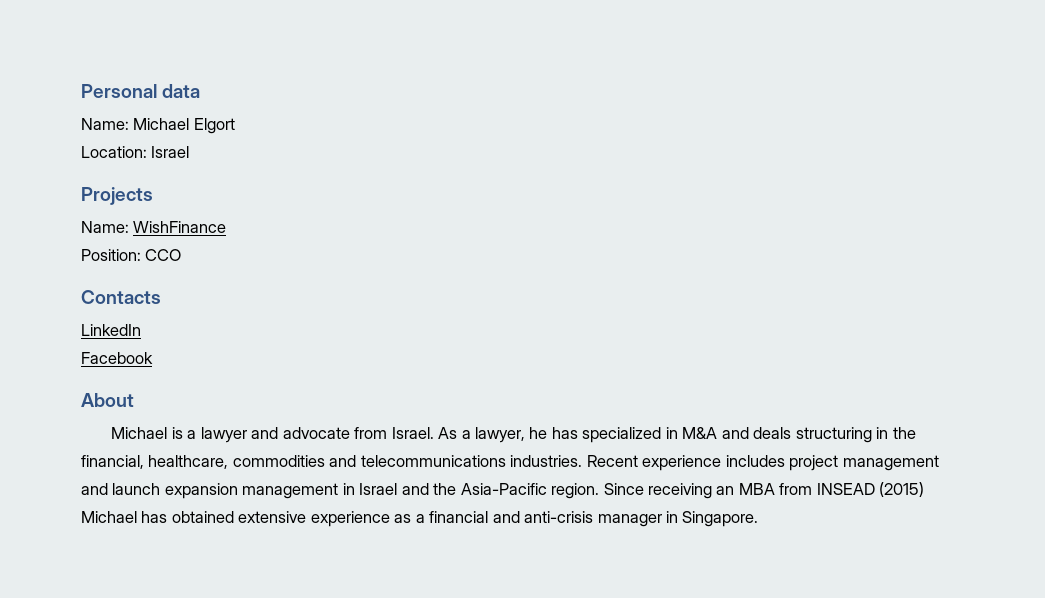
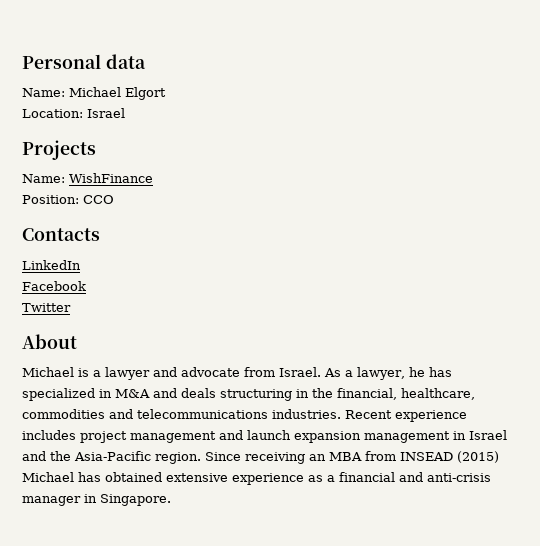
+ Twitter

